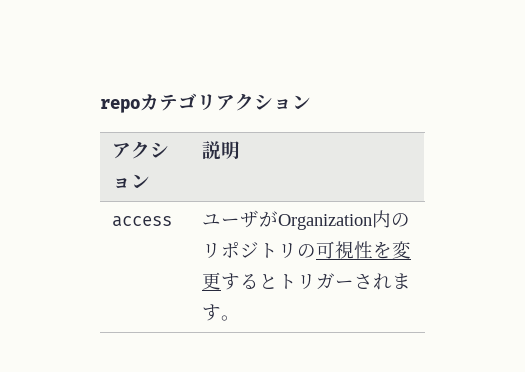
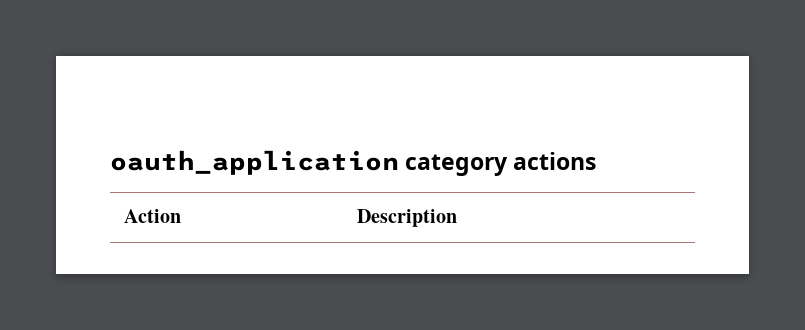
- repoカテゴリアクション
- アクション | 説明
- access | ユーザがOrganization内のリポジトリの可視性を変更するとトリガーされます。
+ oauth_application category actions
+ Action | Description

